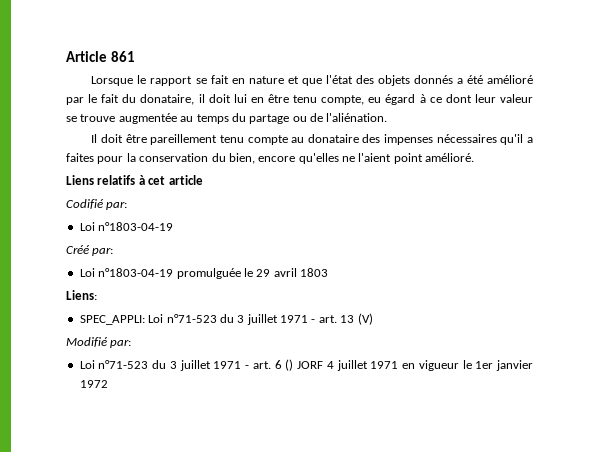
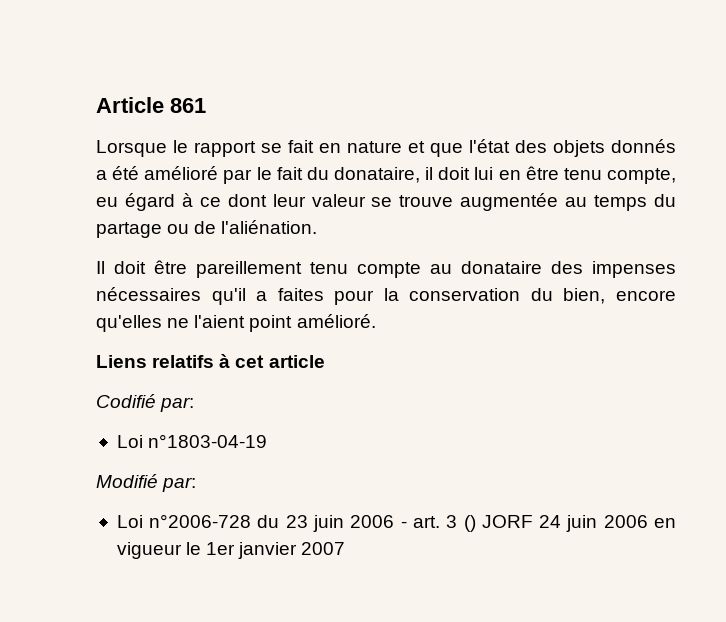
- Créé par:
- Loi n°1803-04-19 promulguée le 29 avril 1803
- Liens:
- SPEC_APPLI: Loi n°71-523 du 3 juillet 1971 - art. 13 (V)
  Modifié par:
- Loi n°71-523 du 3 juillet 1971 - art. 6 () JORF 4 juillet 1971 en vigueur le 1er janvier 1972
+ Loi n°2006-728 du 23 juin 2006 - art. 3 () JORF 24 juin 2006 en vigueur le 1er janvier 2007

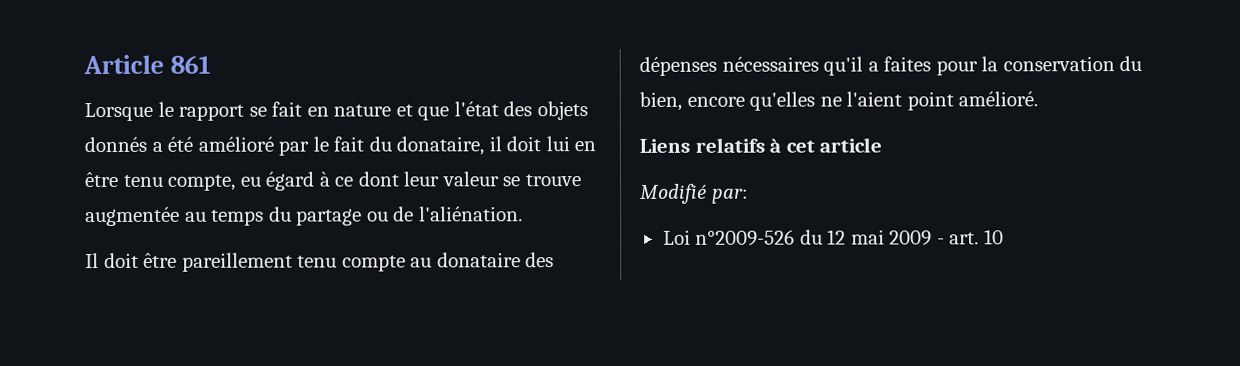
- Il doit être pareillement tenu compte au donataire des impenses nécessaires qu'il a faites pour la conservation du bien, encore qu'elles ne l'aient point amélioré.
+ Il doit être pareillement tenu compte au donataire des dépenses nécessaires qu'il a faites pour la conservation du bien, encore qu'elles ne l'aient point amélioré.
- Codifié par:
- Loi n°1803-04-19
- Loi n°2006-728 du 23 juin 2006 - art. 3 () JORF 24 juin 2006 en vigueur le 1er janvier 2007
+ Loi n°2009-526 du 12 mai 2009 - art. 10

